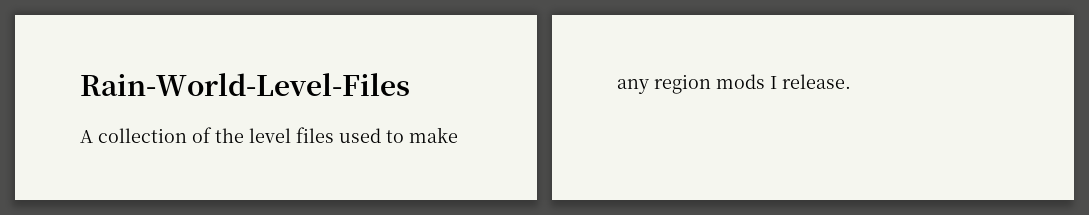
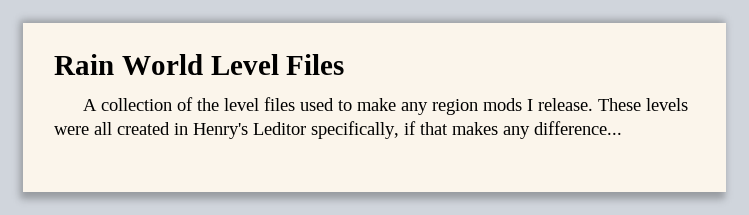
- Rain-World-Level-Files
+ Rain World Level Files
+ These levels were all created in Henry's Leditor specifically, if that makes any difference...

